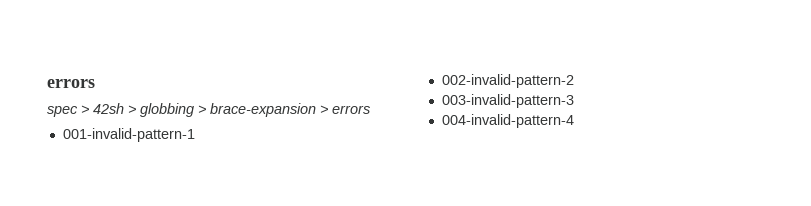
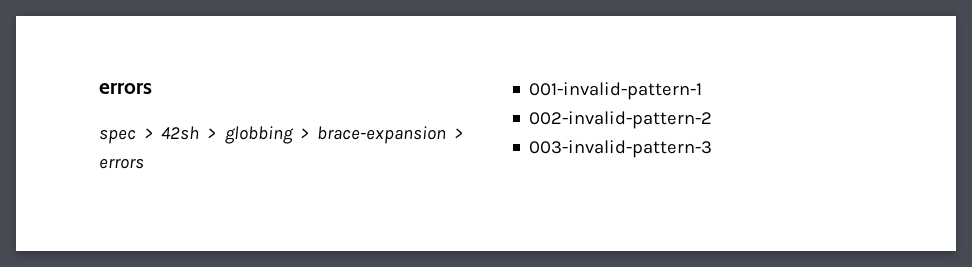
- 004-invalid-pattern-4

